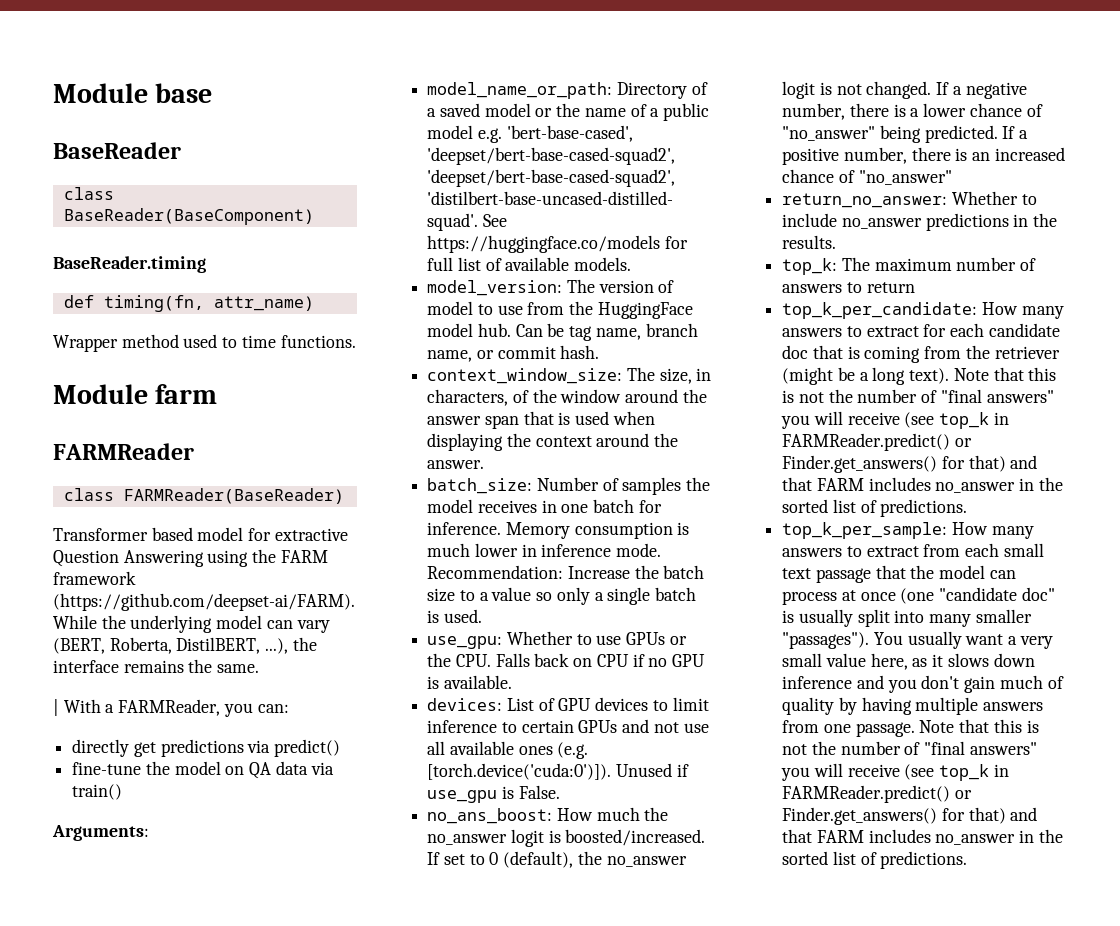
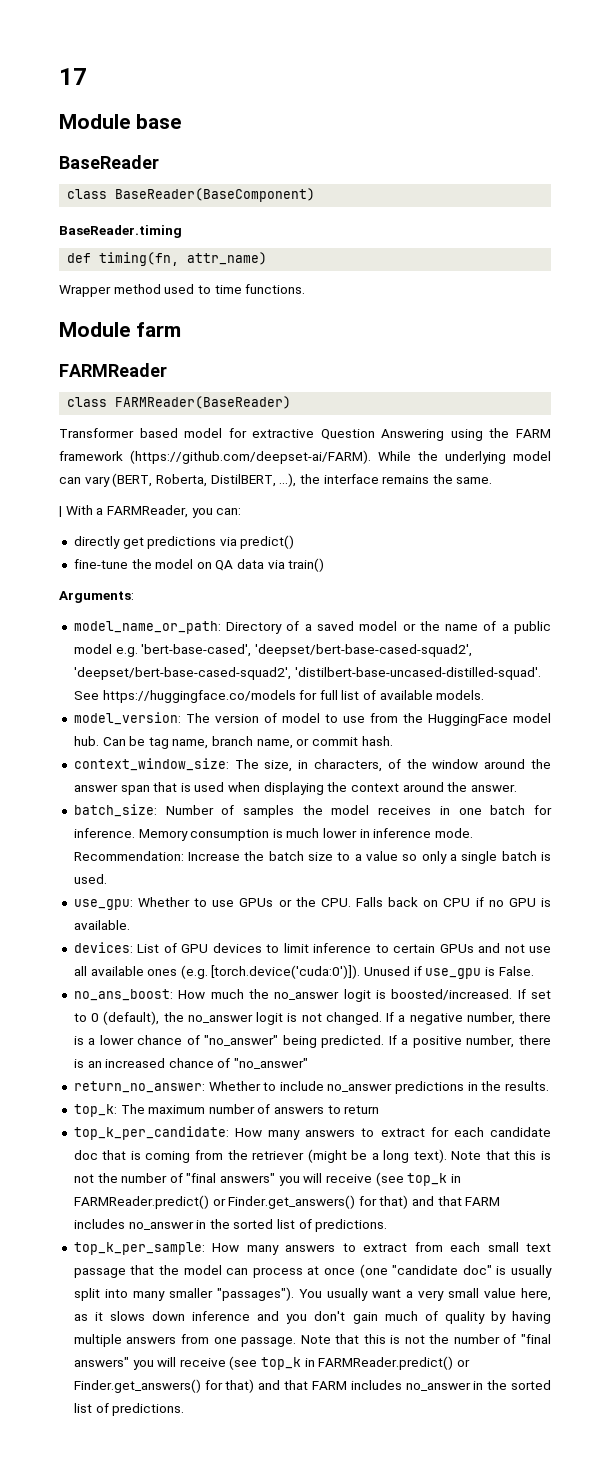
+ 17

